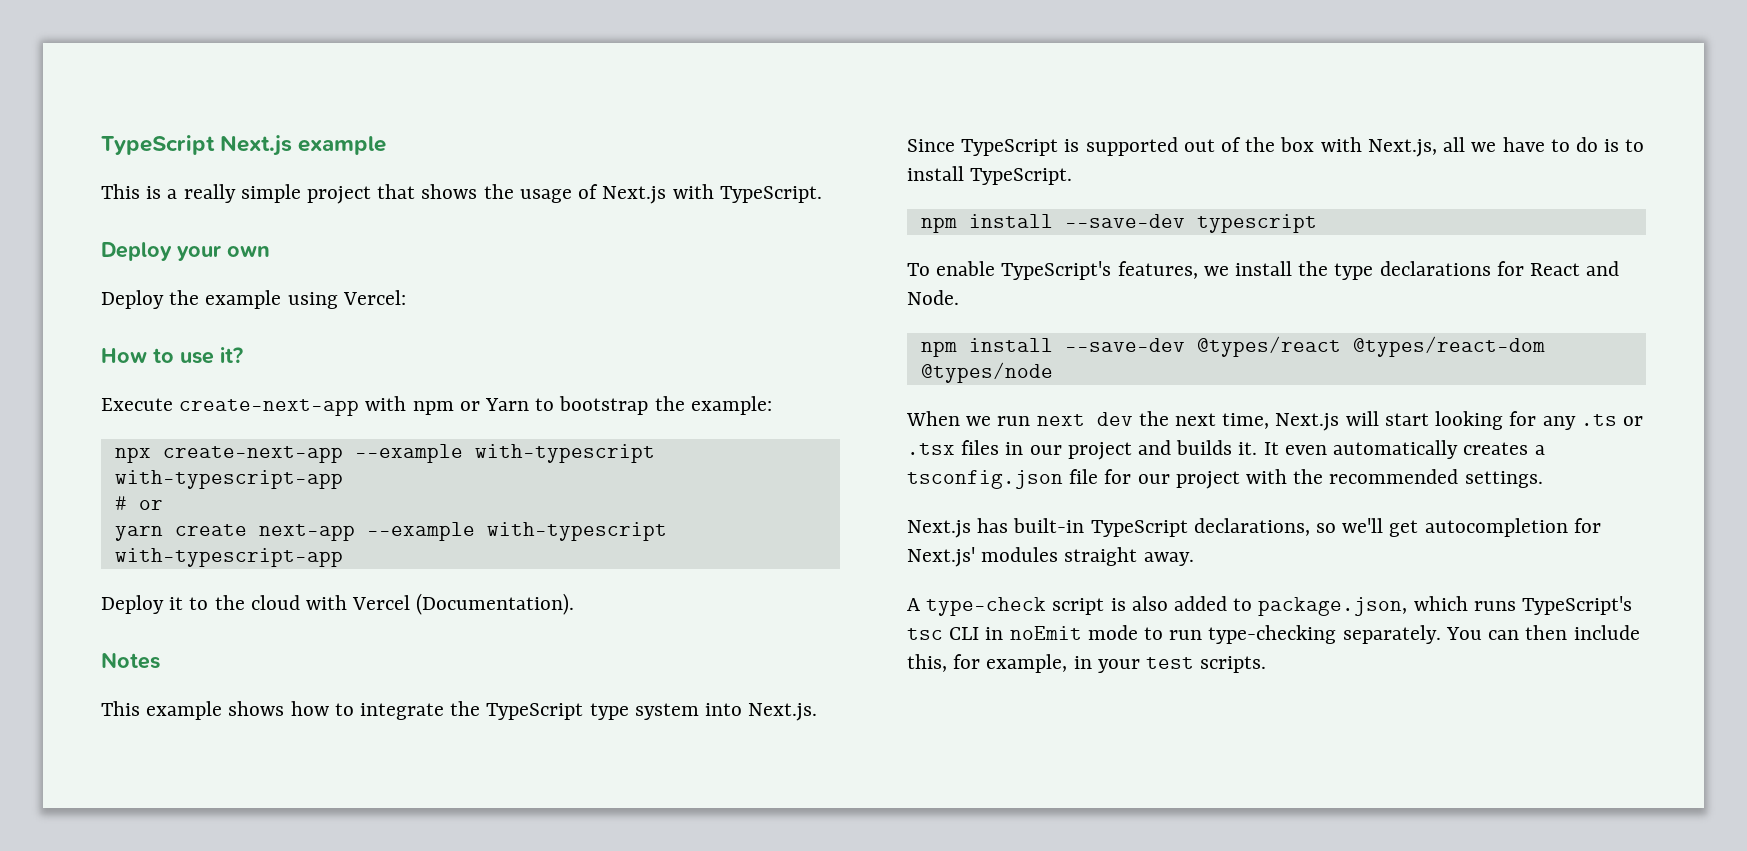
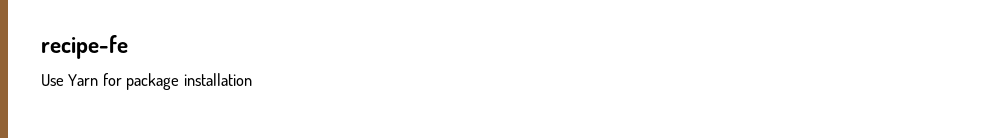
- TypeScript Next.js example
- This is a really simple project that shows the usage of Next.js with TypeScript.
- Deploy your own
- Deploy the example using Vercel:
- How to use it?
- Execute create-next-app with npm or Yarn to bootstrap the example:
- npx create-next-app --example with-typescript with-typescript-app
- # or
- yarn create next-app --example with-typescript with-typescript-app
- Deploy it to the cloud with Vercel (Documentation).
- Notes
- This example shows how to integrate the TypeScript type system into Next.js. Since TypeScript is supported out of the box with Next.js, all we have to do is to install TypeScript.
- npm install --save-dev typescript
- To enable TypeScript's features, we install the type declarations for React and Node.
- npm install --save-dev @types/react @types/react-dom @types/node
- When we run next dev the next time, Next.js will start looking for any .ts or .tsx files in our project and builds it. It even automatically creates a tsconfig.json file for our project with the recommended settings.
- Next.js has built-in TypeScript declarations, so we'll get autocompletion for Next.js' modules straight away.
- A type-check script is also added to package.json, which runs TypeScript's tsc CLI in noEmit mode to run type-checking separately. You can then include this, for example, in your test scripts.
+ recipe-fe
+ Use Yarn for package installation

